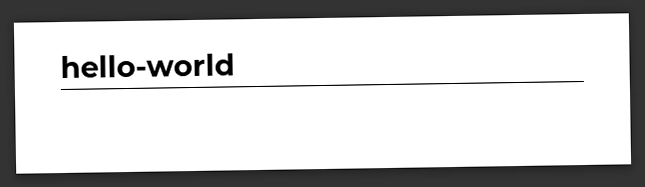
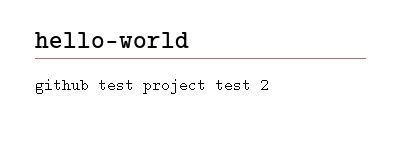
+ github test project test 2

